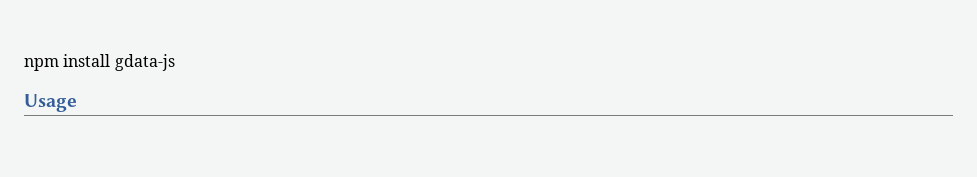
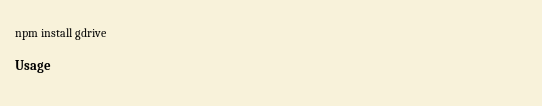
- npm install gdata-js
+ npm install gdrive

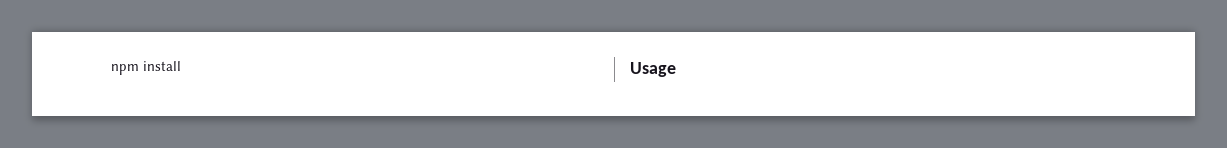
- npm install gdrive
+ npm install

